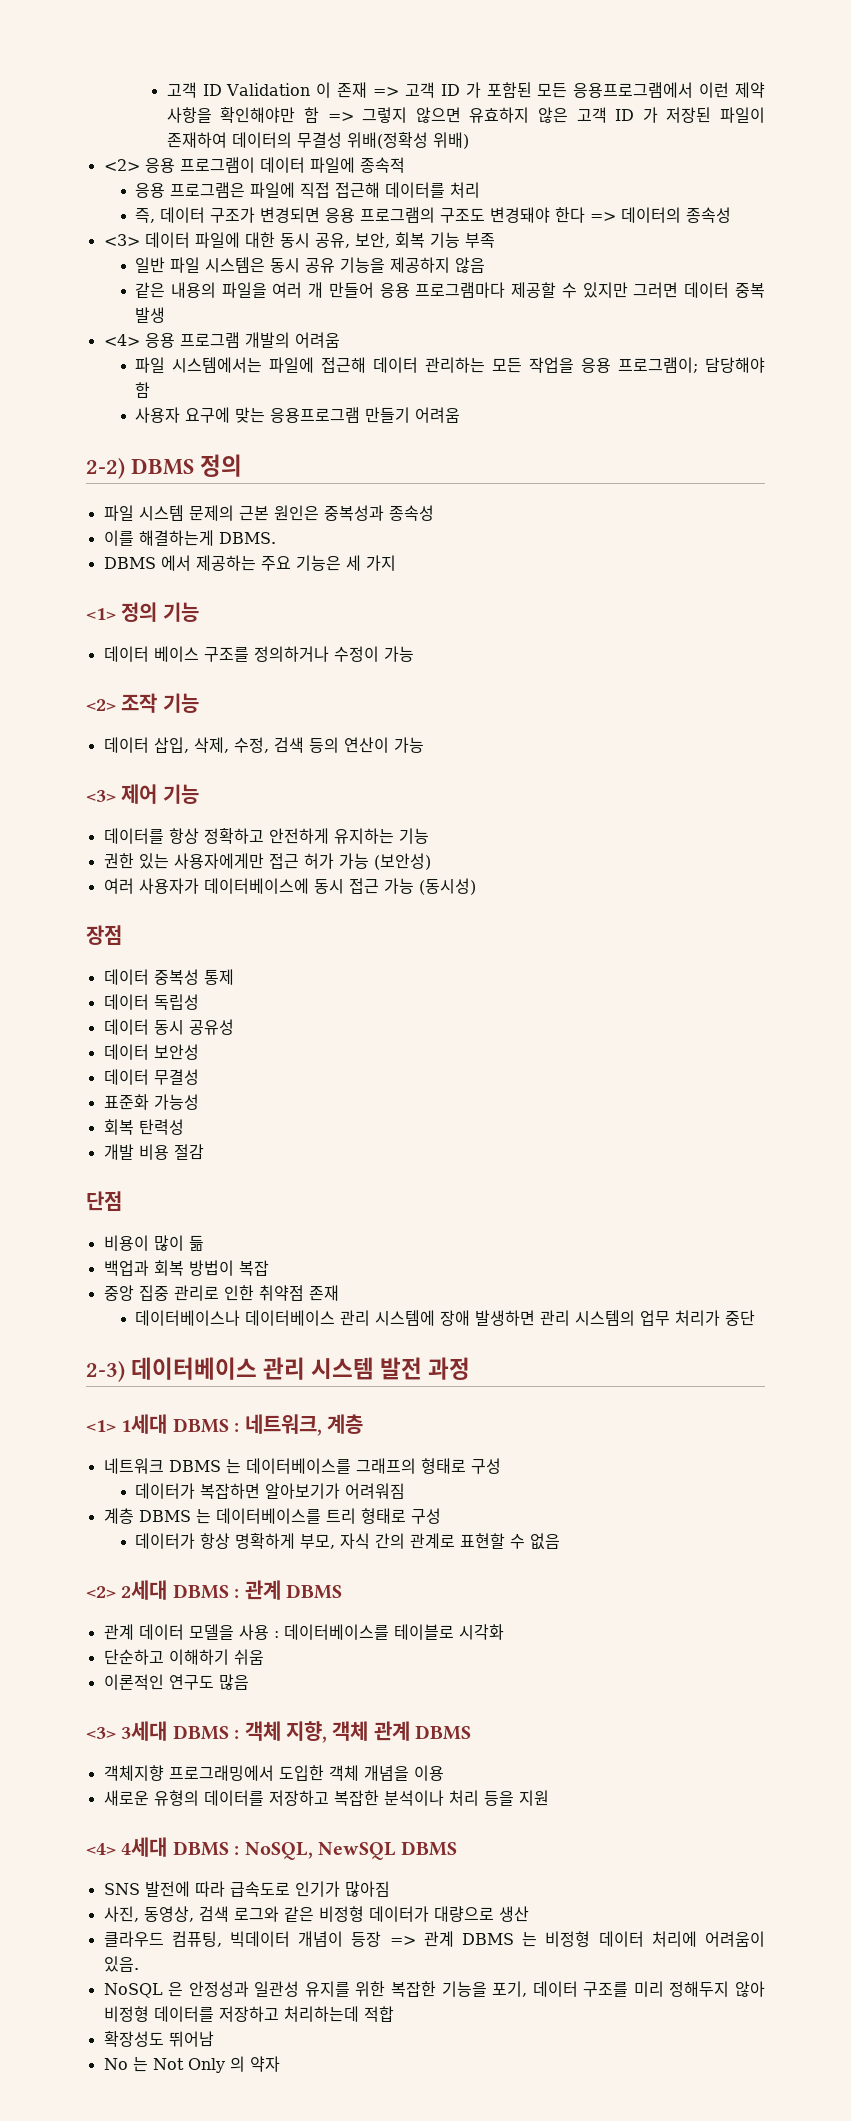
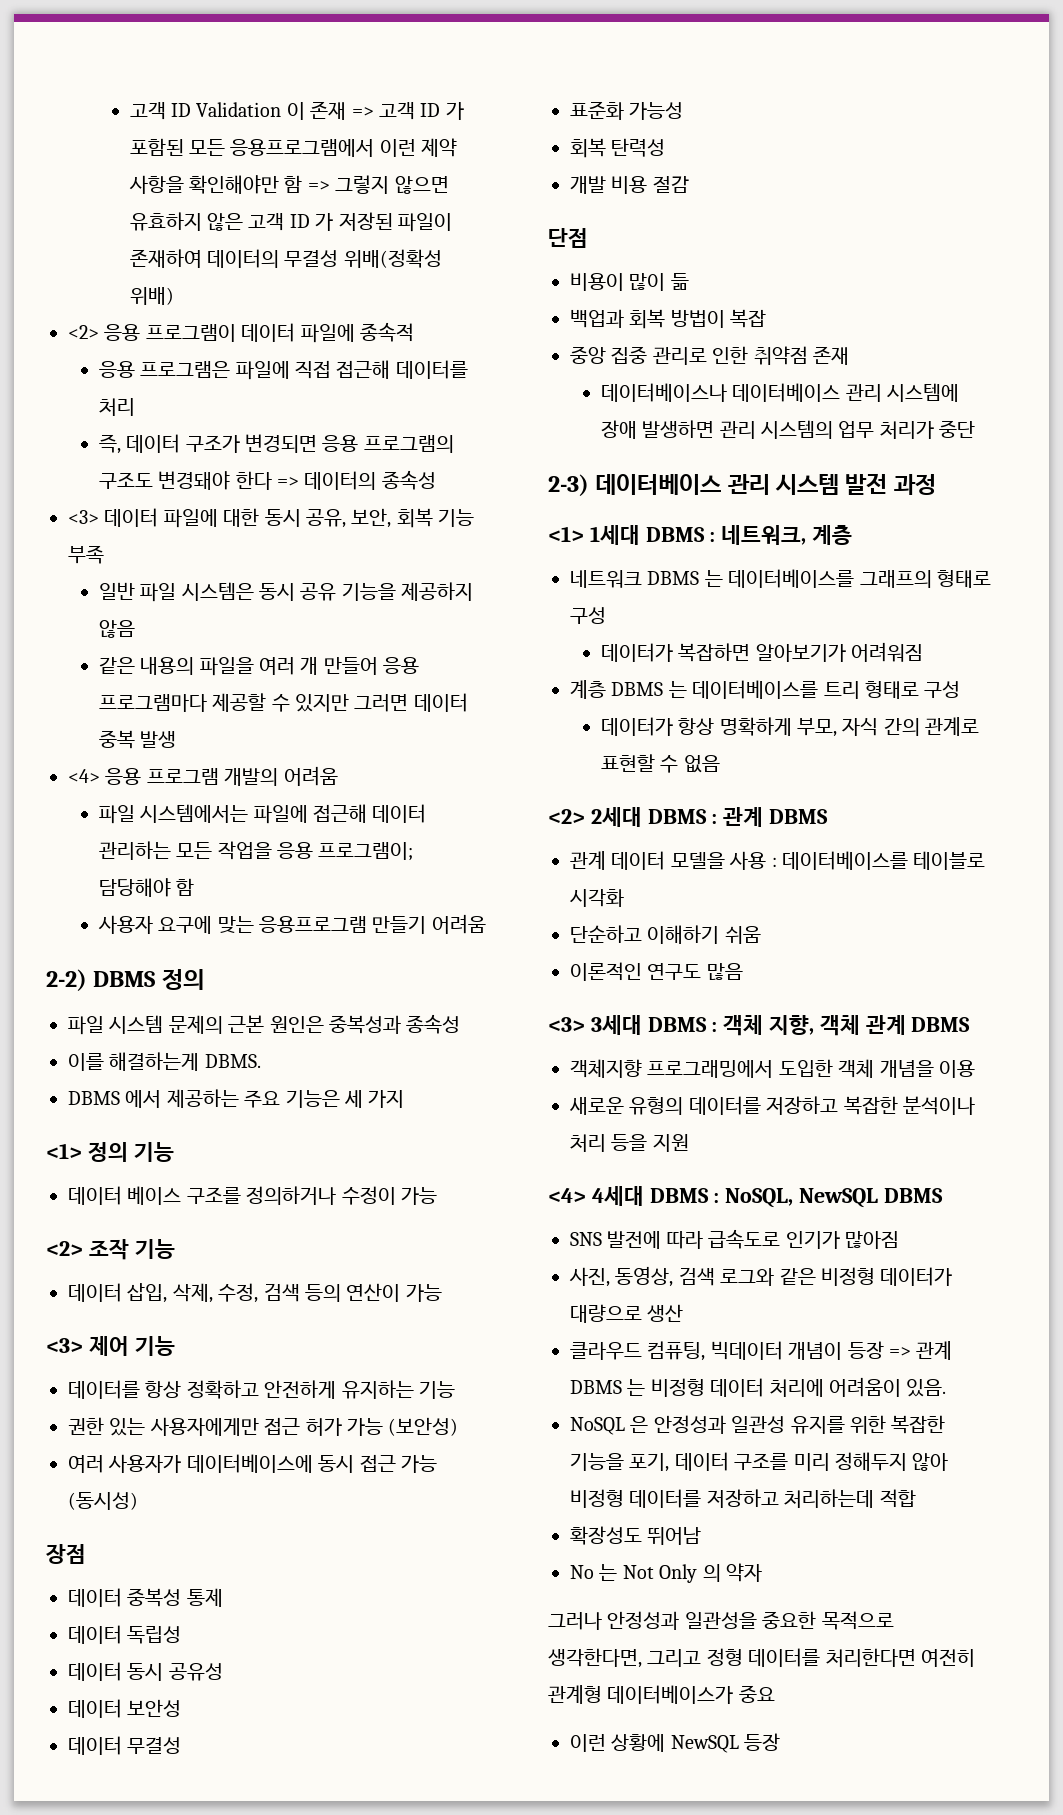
+ 그러나 안정성과 일관성을 중요한 목적으로 생각한다면, 그리고 정형 데이터를 처리한다면 여전히 관계형 데이터베이스가 중요
+ 이런 상황에 NewSQL 등장

